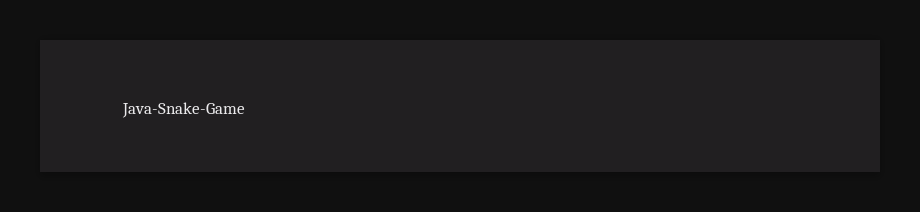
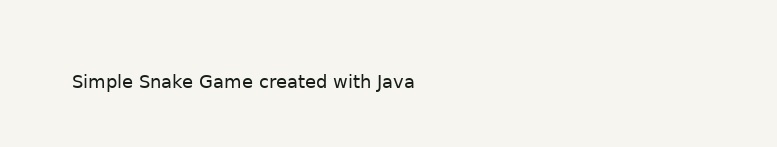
- Java-Snake-Game
+ Simple Snake Game created with Java

